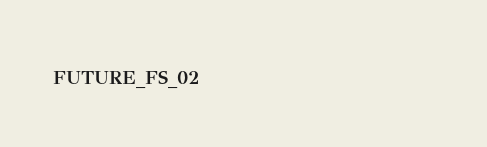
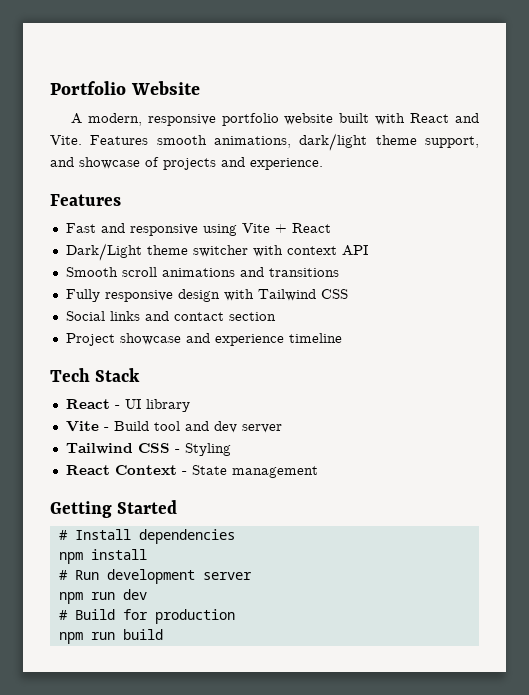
- FUTURE_FS_02
+ Portfolio Website
+ A modern, responsive portfolio website built with React and Vite. Features smooth animations, dark/light theme support, and showcase of projects and experience.
+ Features
+ Fast and responsive using Vite + React
+ Dark/Light theme switcher with context API
+ Smooth scroll animations and transitions
+ Fully responsive design with Tailwind CSS
+ Social links and contact section
+ Project showcase and experience timeline
+ Tech Stack
+ React - UI library
+ Vite - Build tool and dev server
+ Tailwind CSS - Styling
+ React Context - State management
+ Getting Started
+ # Install dependencies
+ npm install
+ # Run development server
+ npm run dev
+ # Build for production
+ npm run build

